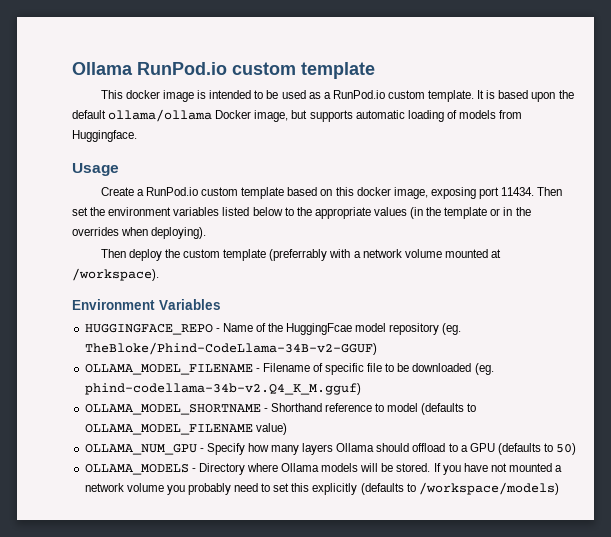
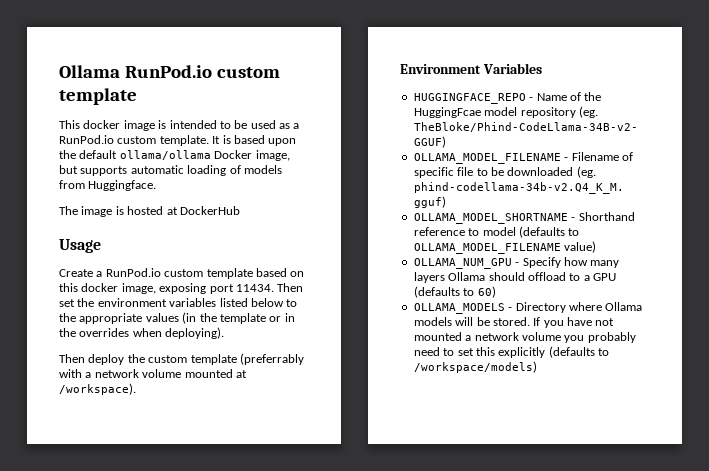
+ The image is hosted at DockerHub
- OLLAMA_NUM_GPU - Specify how many layers Ollama should offload to a GPU (defaults to 50)
+ OLLAMA_NUM_GPU - Specify how many layers Ollama should offload to a GPU (defaults to 60)

